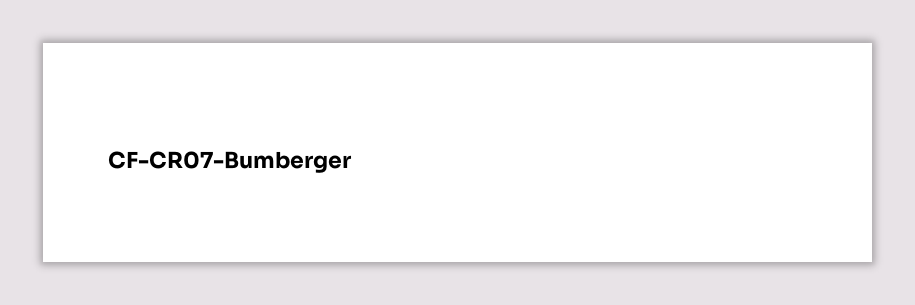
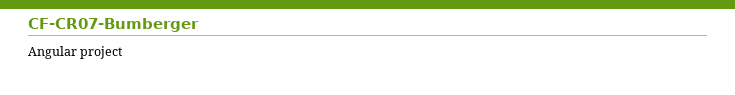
+ Angular project

